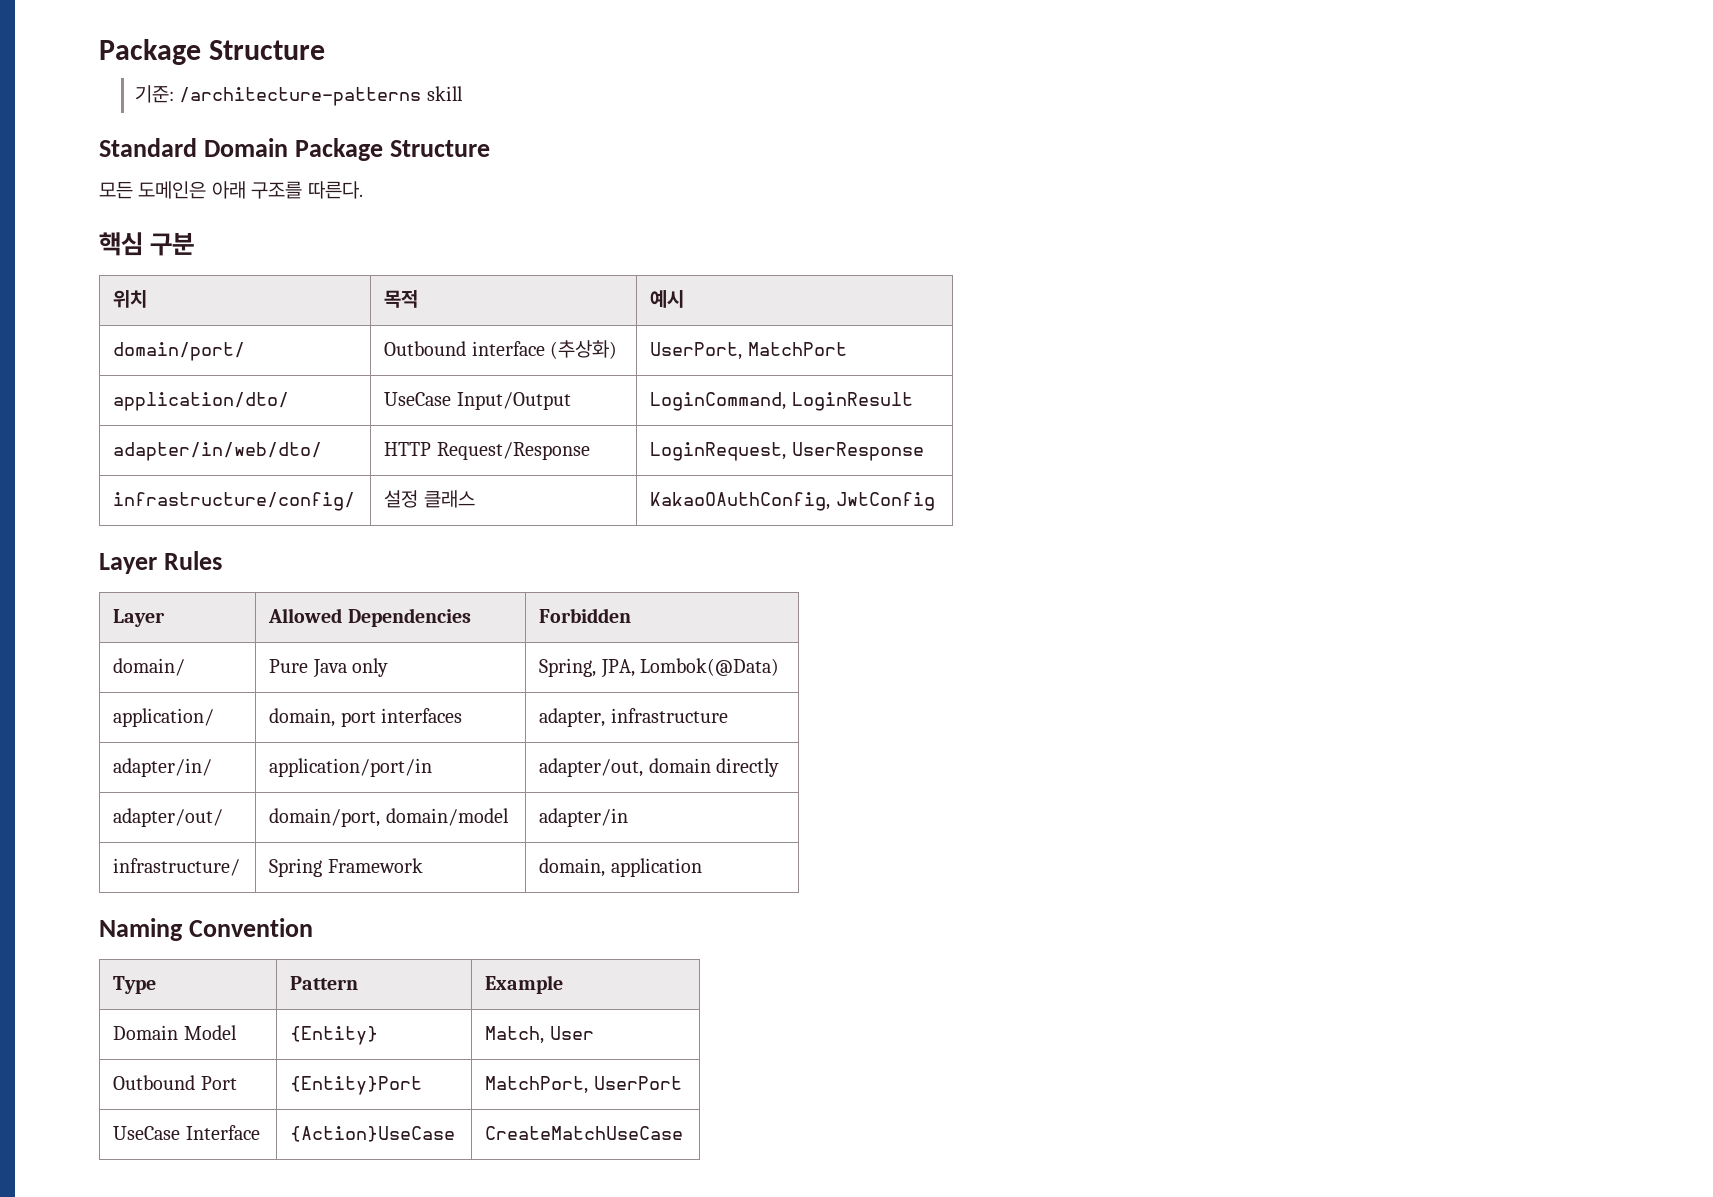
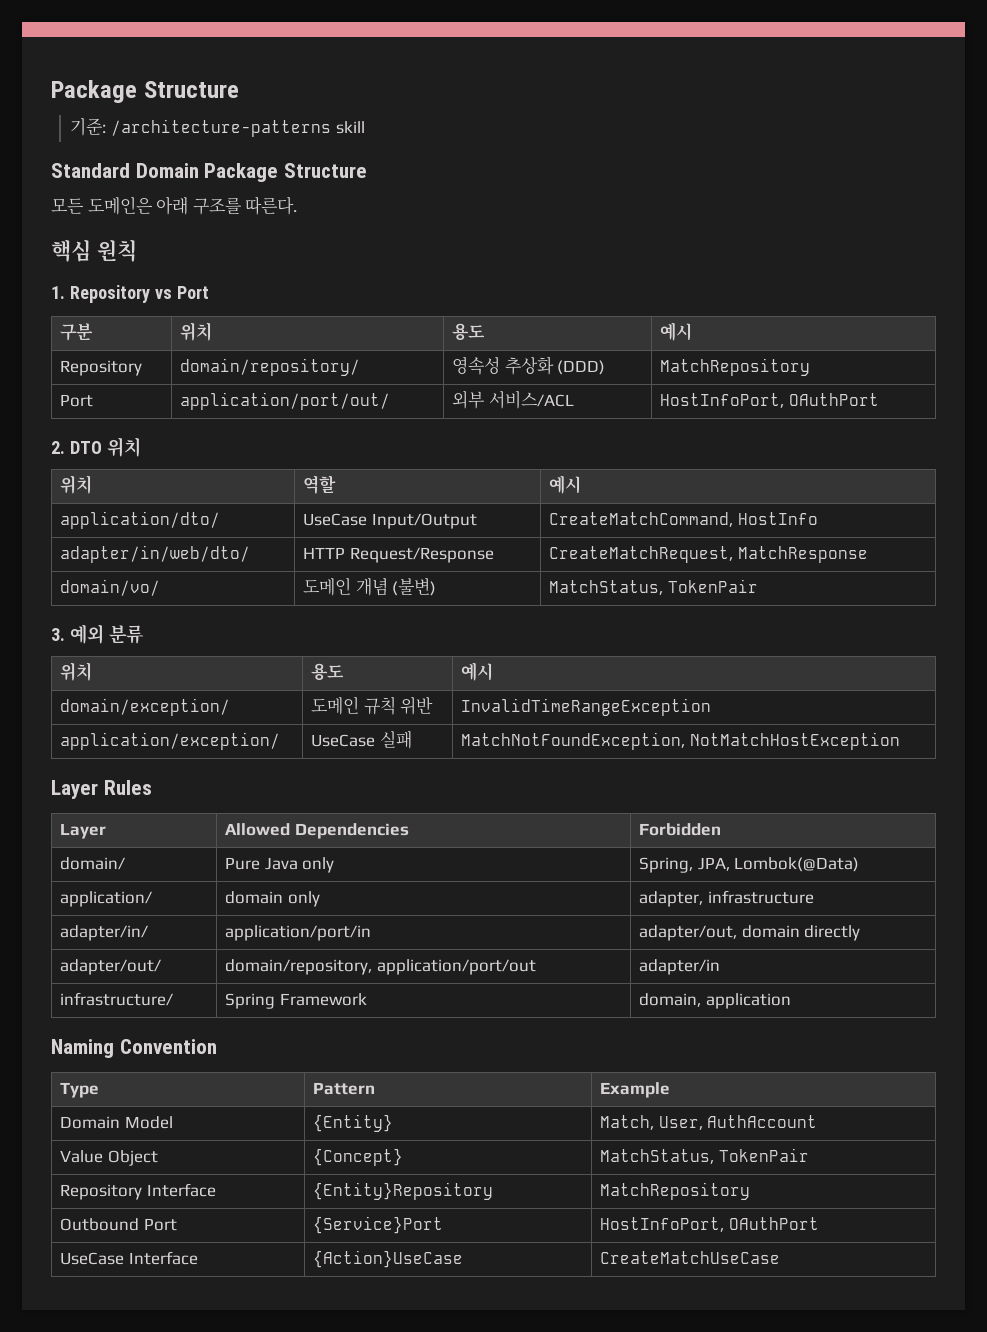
- 핵심 구분
- 위치 | 목적 | 예시
- domain/port/ | Outbound interface (추상화) | UserPort, MatchPort
+ 핵심 원칙
+ 1. Repository vs Port
+ 구분 | 위치 | 용도 | 예시
+ Repository | domain/repository/ | 영속성 추상화 (DDD) | MatchRepository
+ Port | application/port/out/ | 외부 서비스/ACL | HostInfoPort, OAuthPort
+ 2. DTO 위치
+ 위치 | 역할 | 예시
- application/dto/ | UseCase Input/Output | LoginCommand, LoginResult
+ application/dto/ | UseCase Input/Output | CreateMatchCommand, HostInfo
- adapter/in/web/dto/ | HTTP Request/Response | LoginRequest, UserResponse
- infrastructure/config/ | 설정 클래스 | KakaoOAuthConfig, JwtConfig
+ adapter/in/web/dto/ | HTTP Request/Response | CreateMatchRequest, MatchResponse
+ domain/vo/ | 도메인 개념 (불변) | MatchStatus, TokenPair
+ 3. 예외 분류
+ 위치 | 용도 | 예시
+ domain/exception/ | 도메인 규칙 위반 | InvalidTimeRangeException
+ application/exception/ | UseCase 실패 | MatchNotFoundException, NotMatchHostException
- application/ | domain, port interfaces | adapter, infrastructure
+ application/ | domain only | adapter, infrastructure
- adapter/out/ | domain/port, domain/model | adapter/in
+ adapter/out/ | domain/repository, application/port/out | adapter/in
- Domain Model | {Entity} | Match, User
+ Domain Model | {Entity} | Match, User, AuthAccount
+ Value Object | {Concept} | MatchStatus, TokenPair
+ Repository Interface | {Entity}Repository | MatchRepository
- Outbound Port | {Entity}Port | MatchPort, UserPort
+ Outbound Port | {Service}Port | HostInfoPort, OAuthPort

